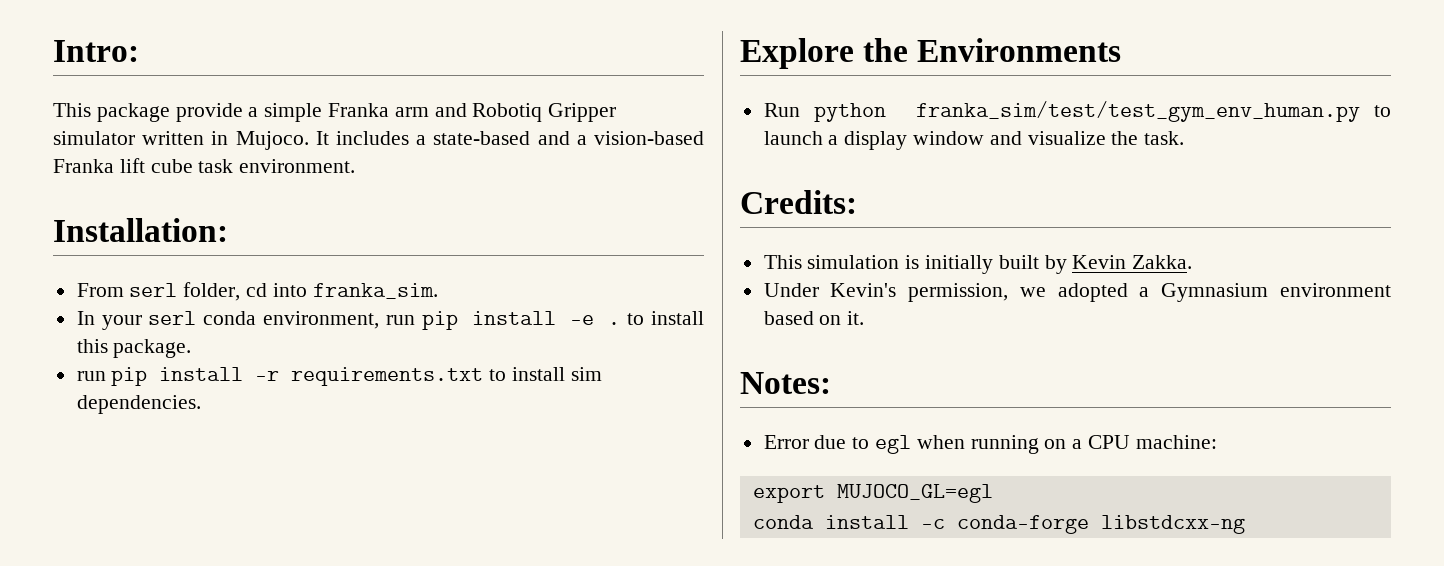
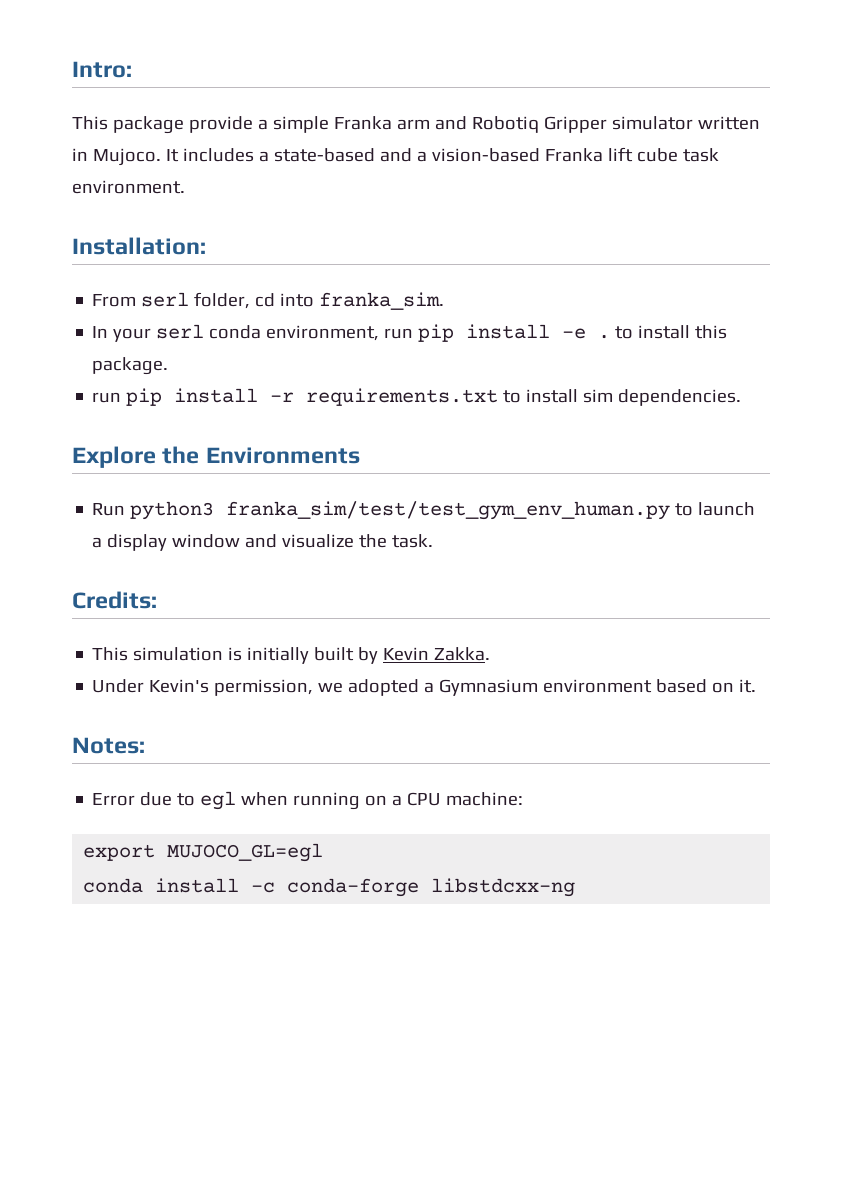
- Run python franka_sim/test/test_gym_env_human.py to launch a display window and visualize the task.
+ Run python3 franka_sim/test/test_gym_env_human.py to launch a display window and visualize the task.

